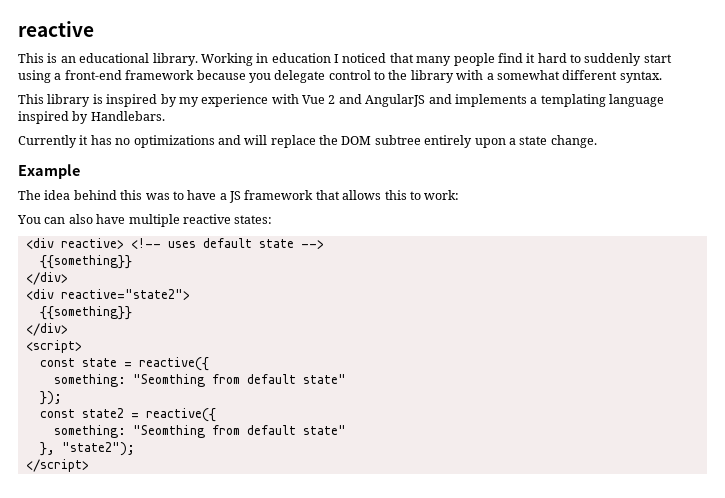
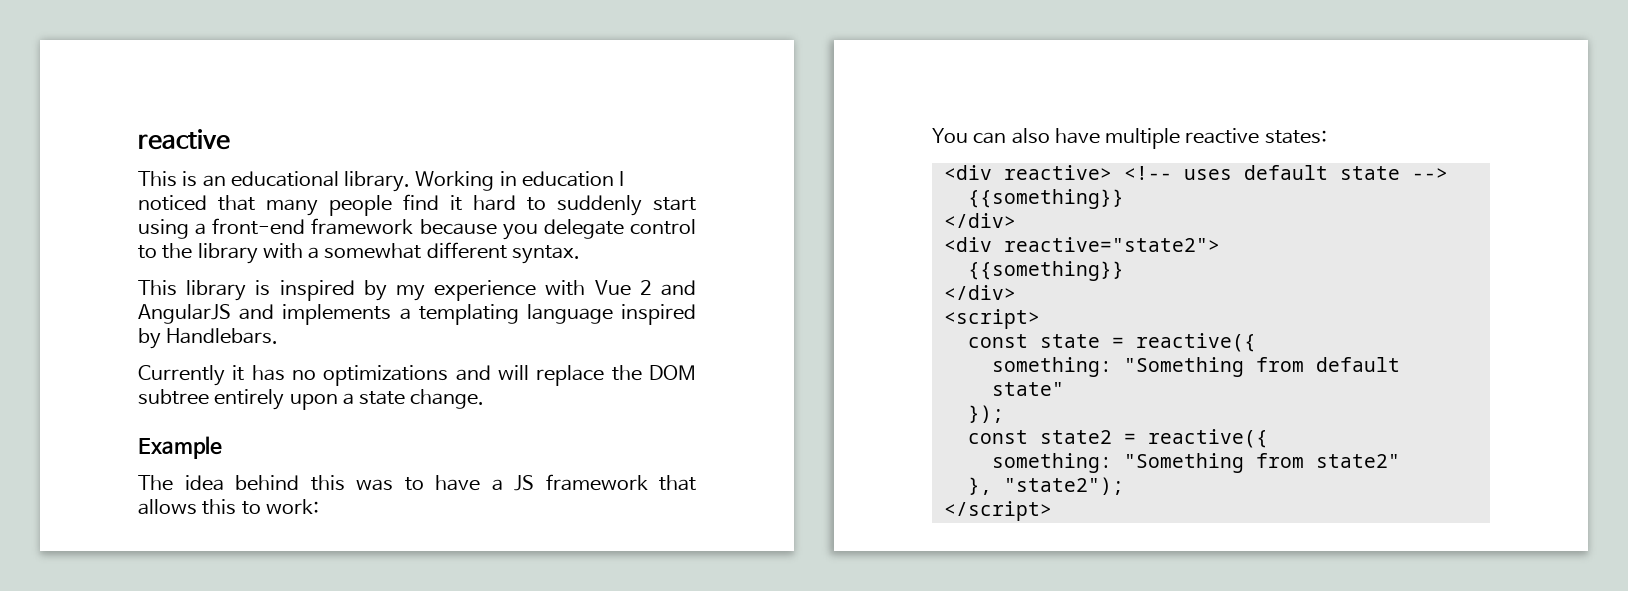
  const state = reactive({
- something: "Seomthing from default state"
+ something: "Something from default state"
  const state2 = reactive({
- something: "Seomthing from default state"
+ something: "Something from state2"

